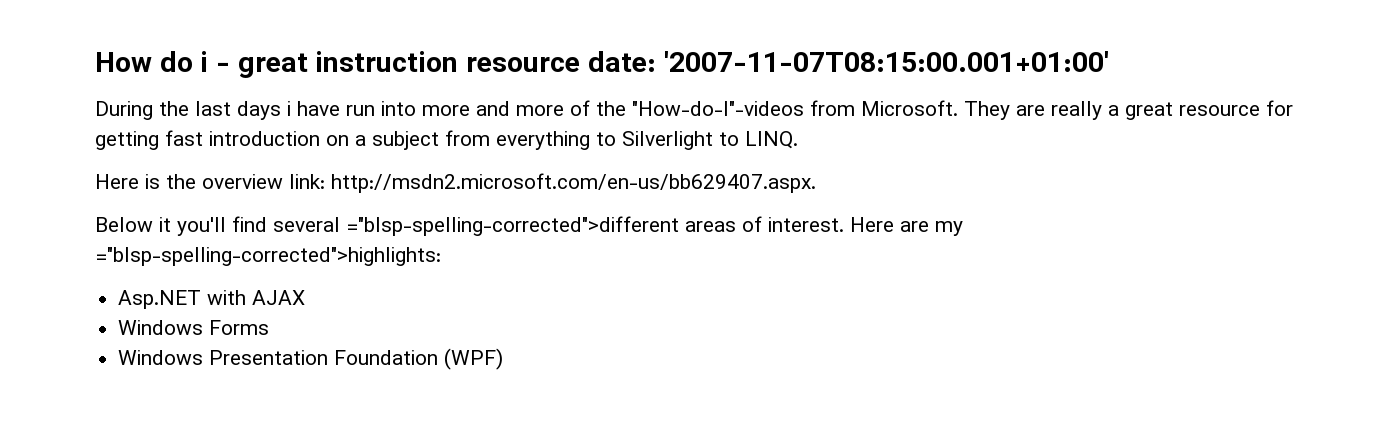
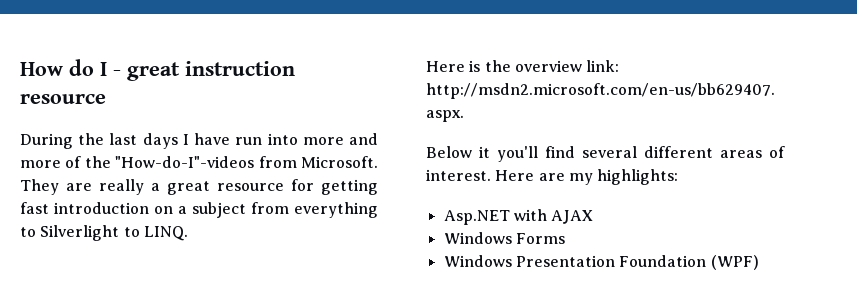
- How do i - great instruction resource date: '2007-11-07T08:15:00.001+01:00'
+ How do I - great instruction resource
- During the last days i have run into more and more of the "How-do-I"-videos from Microsoft.
+ During the last days I have run into more and more of the "How-do-I"-videos from Microsoft.
- Below it you'll find several ="blsp-spelling-corrected">different areas of interest.
+ Below it you'll find several different areas of interest.
- Here are my ="blsp-spelling-corrected">highlights:
+ Here are my highlights:

